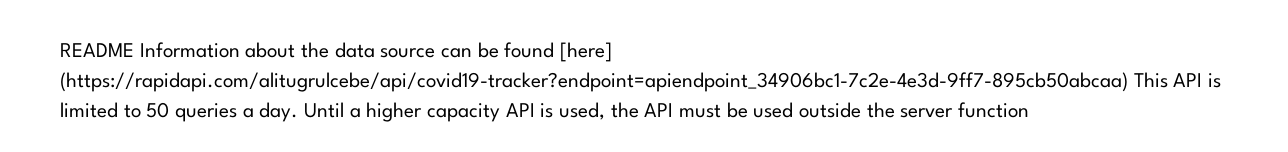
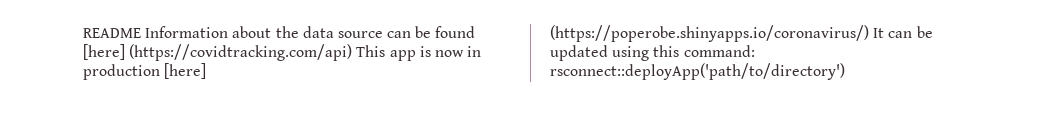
- README Information about the data source can be found [here] (https://rapidapi.com/alitugrulcebe/api/covid19-tracker?endpoint=apiendpoint_34906bc1-7c2e-4e3d-9ff7-895cb50abcaa) This API is limited to 50 queries a day. Until a higher capacity API is used, the API must be used outside the server function
+ README Information about the data source can be found [here] (https://covidtracking.com/api) This app is now in production [here] (https://poperobe.shinyapps.io/coronavirus/) It can be updated using this command: rsconnect::deployApp('path/to/directory')

